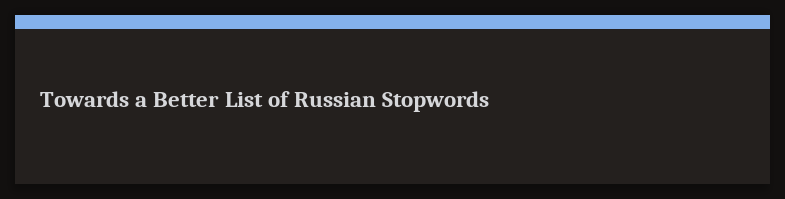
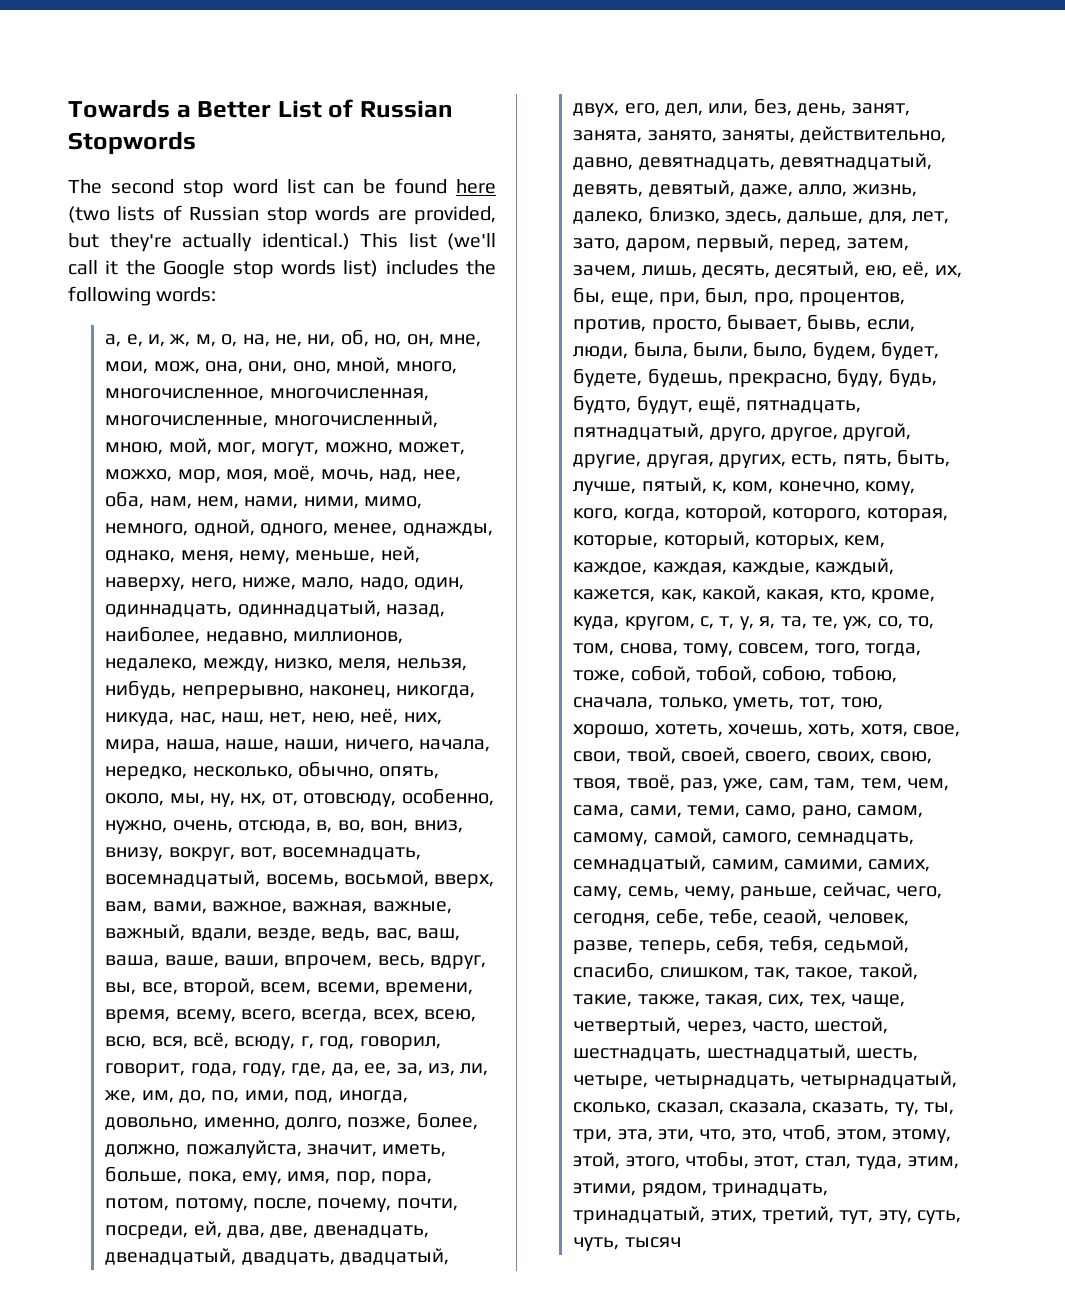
+ The second stop word list can be found here (two lists of Russian stop words are provided, but they're actually identical.) This list (we'll call it the Google stop words list) includes the following words:
+ а, е, и, ж, м, о, на, не, ни, об, но, он, мне, мои, мож, она, они, оно, мной, много, многочисленное, многочисленная, многочисленные, многочисленный, мною, мой, мог, могут, можно, может, можхо, мор, моя, моё, мочь, над, нее, оба, нам, нем, нами, ними, мимо, немного, одной, одного, менее, однажды, однако, меня, нему, меньше, ней, наверху, него, ниже, мало, надо, один, одиннадцать, одиннадцатый, назад, наиболее, недавно, миллионов, недалеко, между, низко, меля, нельзя, нибудь, непрерывно, наконец, никогда, никуда, нас, наш, нет, нею, неё, них, мира, наша, наше, наши, ничего, начала, нередко, несколько, обычно, опять, около, мы, ну, нх, от, отовсюду, особенно, нужно, очень, отсюда, в, во, вон, вниз, внизу, вокруг, вот, восемнадцать, восемнадцатый, восемь, восьмой, вверх, вам, вами, важное, важная, важные, важный, вдали, везде, ведь, вас, ваш, ваша, ваше, ваши, впрочем, весь, вдруг, вы, все, второй, всем, всеми, времени, время, всему, всего, всегда, всех, всею, всю, вся, всё, всюду, г, год, говорил, говорит, года, году, где, да, ее, за, из, ли, же, им, до, по, ими, под, иногда, довольно, именно, долго, позже, более, должно, пожалуйста, значит, иметь, больше, пока, ему, имя, пор, пора, потом, потому, после, почему, почти, посреди, ей, два, две, двенадцать, двенадцатый, двадцать, двадцатый, двух, его, дел, или, без, день, занят, занята, занято, заняты, действительно, давно, девятнадцать, девятнадцатый, девять, девятый, даже, алло, жизнь, далеко, близко, здесь, дальше, для, лет, зато, даром, первый, перед, затем, зачем, лишь, десять, десятый, ею, её, их, бы, еще, при, был, про, процентов, против, просто, бывает, бывь, если, люди, была, были, было, будем, будет, будете, будешь, прекрасно, буду, будь, будто, будут, ещё, пятнадцать, пятнадцатый, друго, другое, другой, другие, другая, других, есть, пять, быть, лучше, пятый, к, ком, конечно, кому, кого, когда, которой, которого, которая, которые, который, которых, кем, каждое, каждая, каждые, каждый, кажется, как, какой, какая, кто, кроме, куда, кругом, с, т, у, я, та, те, уж, со, то, том, снова, тому, совсем, того, тогда, тоже, собой, тобой, собою, тобою, сначала, только, уметь, тот, тою, хорошо, хотеть, хочешь, хоть, хотя, свое, свои, твой, своей, своего, своих, свою, твоя, твоё, раз, уже, сам, там, тем, чем, сама, сами, теми, само, рано, самом, самому, самой, самого, семнадцать, семнадцатый, самим, самими, самих, саму, семь, чему, раньше, сейчас, чего, сегодня, себе, тебе, сеаой, человек, разве, теперь, себя, тебя, седьмой, спасибо, слишком, так, такое, такой, такие, также, такая, сих, тех, чаще, четвертый, через, часто, шестой, шестнадцать, шестнадцатый, шесть, четыре, четырнадцать, четырнадцатый, сколько, сказал, сказала, сказать, ту, ты, три, эта, эти, что, это, чтоб, этом, этому, этой, этого, чтобы, этот, стал, туда, этим, этими, рядом, тринадцать, тринадцатый, этих, третий, тут, эту, суть, чуть, тысяч

